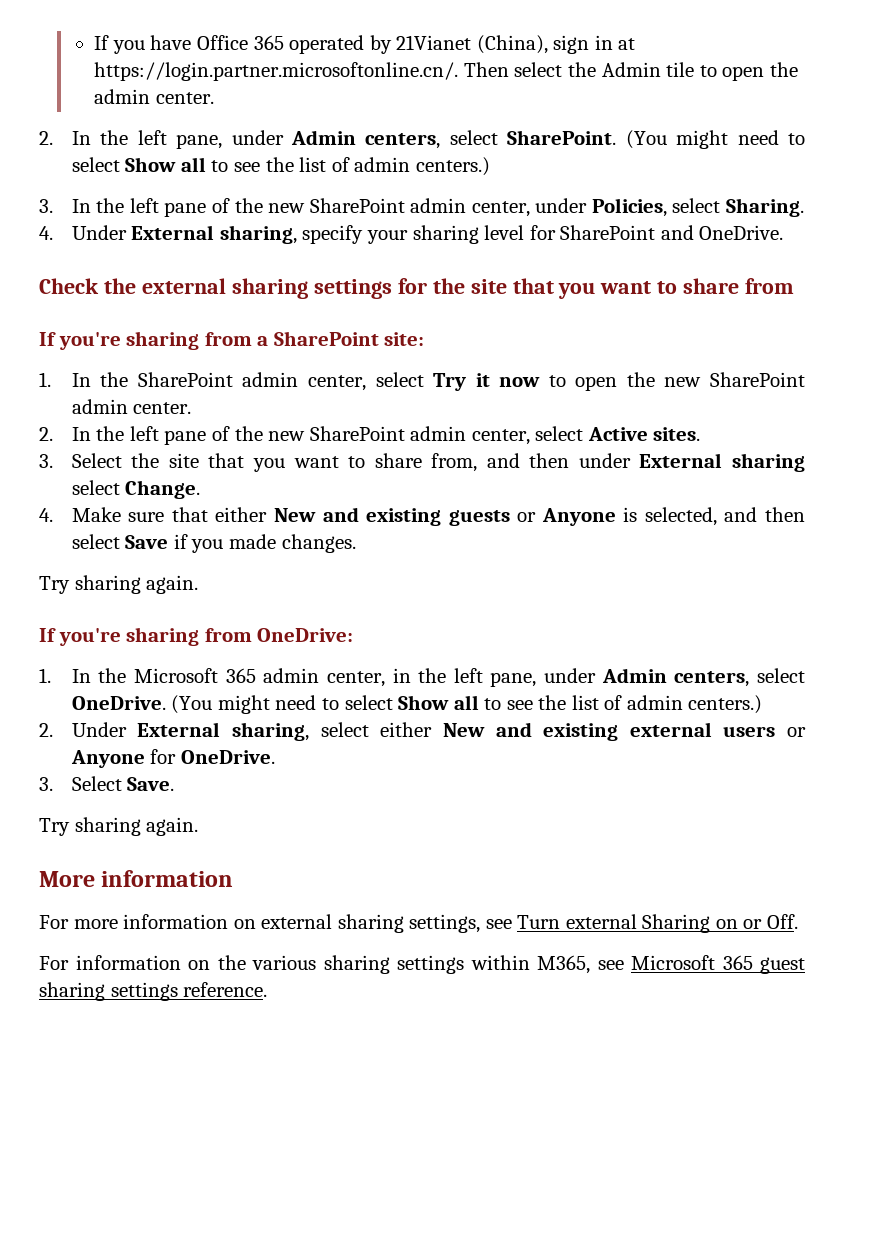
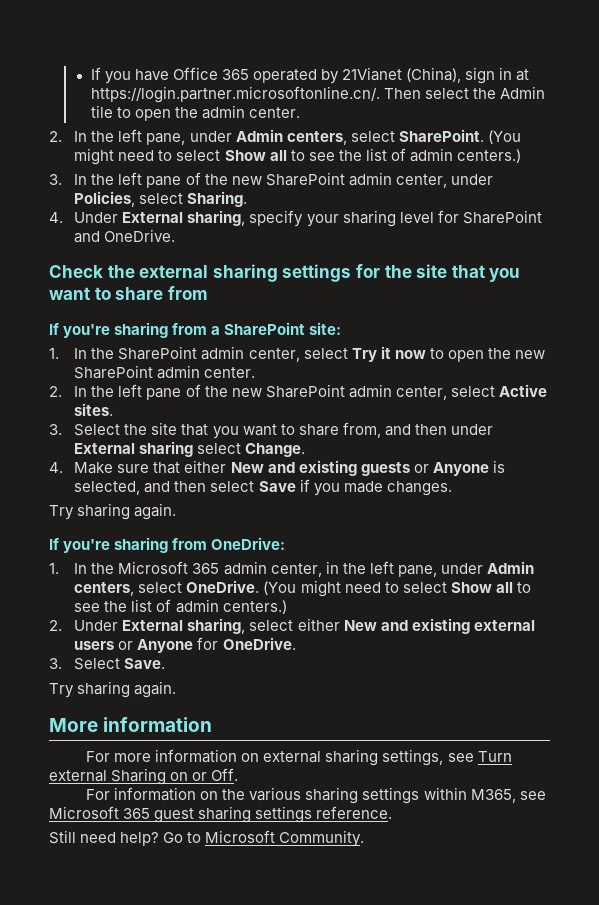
+ Still need help? Go to Microsoft Community.

